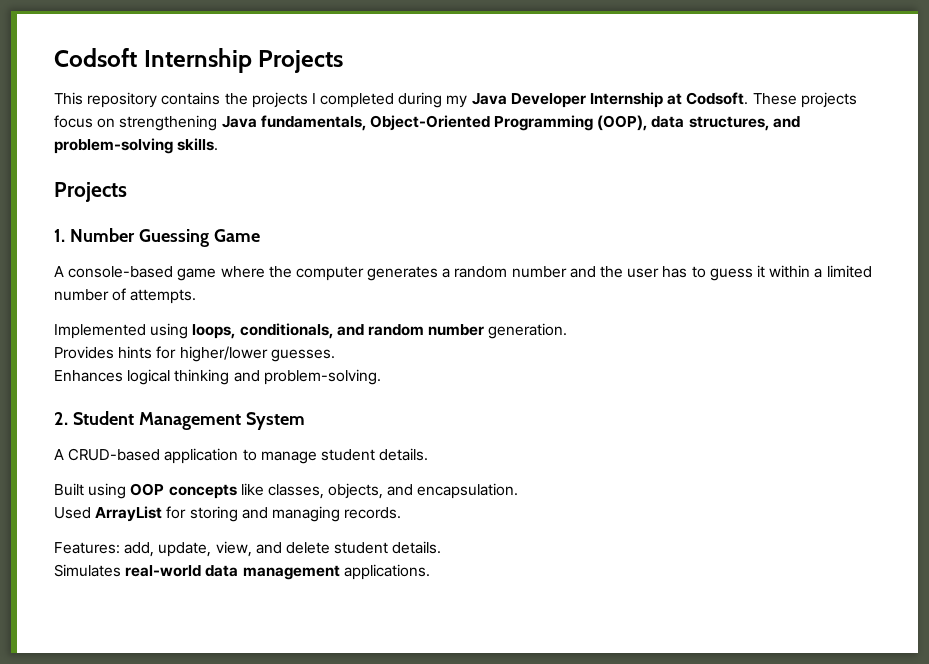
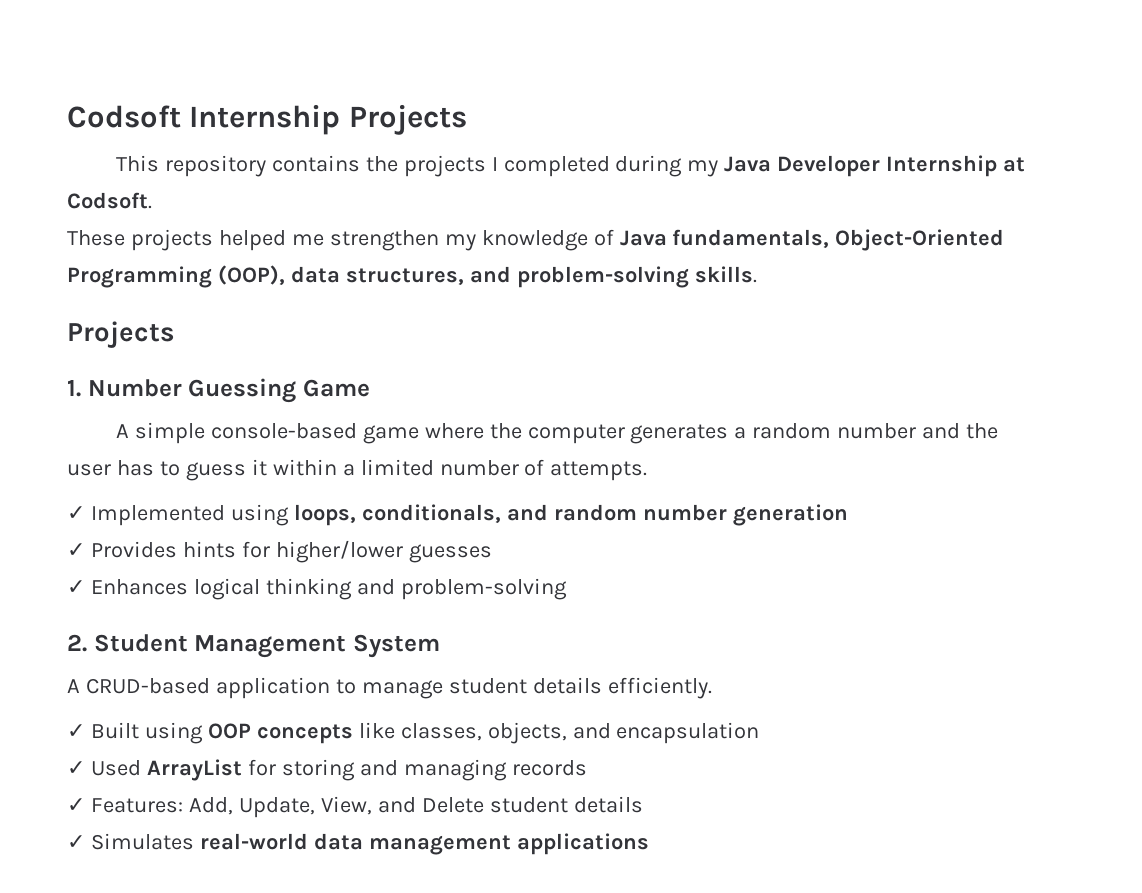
- This repository contains the projects I completed during my Java Developer Internship at Codsoft. These projects focus on strengthening Java fundamentals, Object-Oriented Programming (OOP), data structures, and problem-solving skills.
+ This repository contains the projects I completed during my Java Developer Internship at Codsoft.
+ These projects helped me strengthen my knowledge of Java fundamentals, Object-Oriented Programming (OOP), data structures, and problem-solving skills.
- A console-based game where the computer generates a random number and the user has to guess it within a limited number of attempts.
+ A simple console-based game where the computer generates a random number and the user has to guess it within a limited number of attempts.
- Implemented using loops, conditionals, and random number generation.
- Provides hints for higher/lower guesses.
- Enhances logical thinking and problem-solving.
+ ✓ Implemented using loops, conditionals, and random number generation
+ ✓ Provides hints for higher/lower guesses
+ ✓ Enhances logical thinking and problem-solving
- A CRUD-based application to manage student details.
- Built using OOP concepts like classes, objects, and encapsulation.
- Used ArrayList for storing and managing records.
- Features: add, update, view, and delete student details.
- Simulates real-world data management applications.
+ A CRUD-based application to manage student details efficiently.
+ ✓ Built using OOP concepts like classes, objects, and encapsulation
+ ✓ Used ArrayList for storing and managing records
+ ✓ Features: Add, Update, View, and Delete student details
+ ✓ Simulates real-world data management applications

